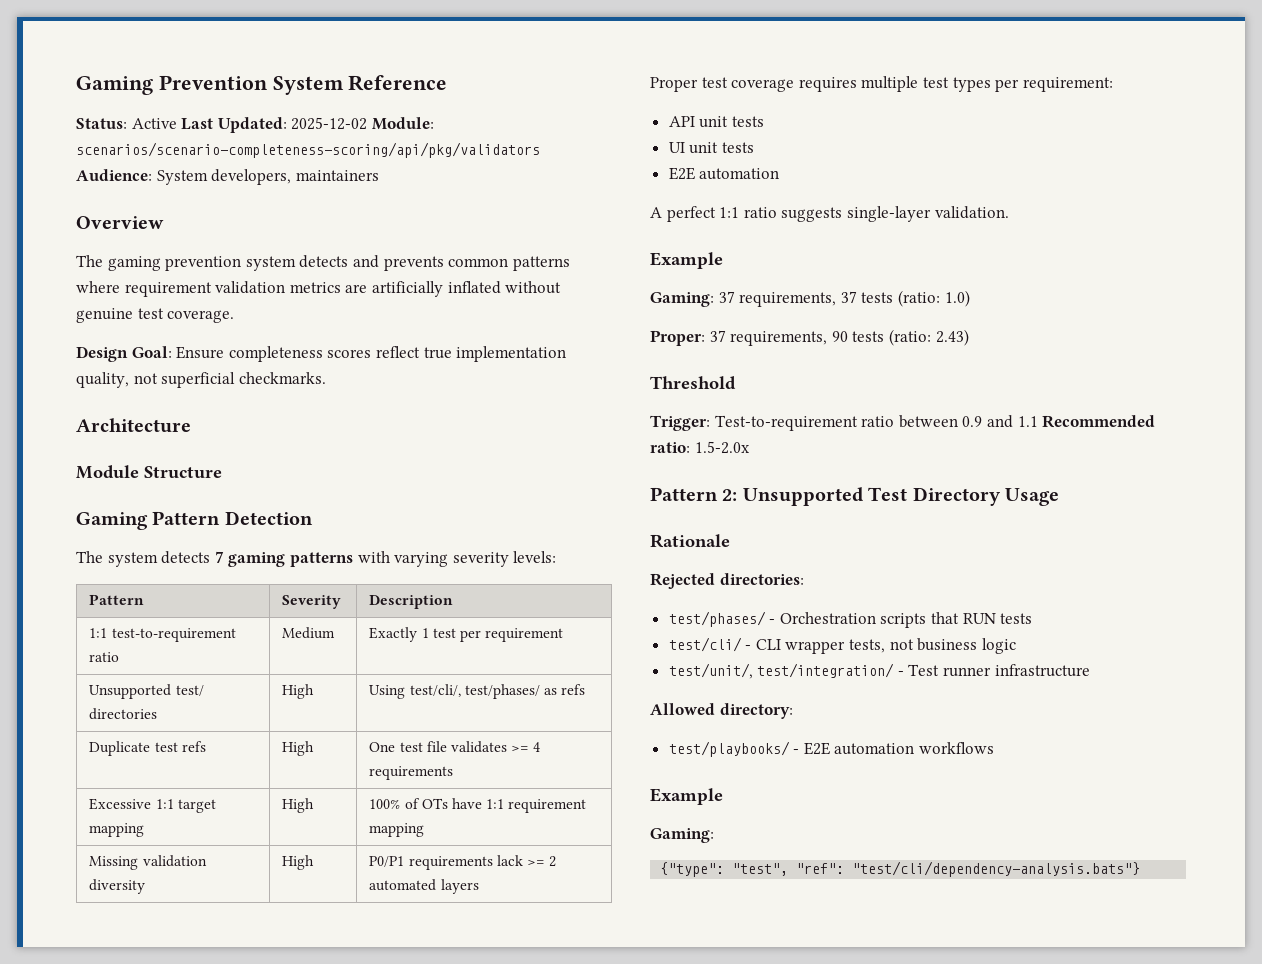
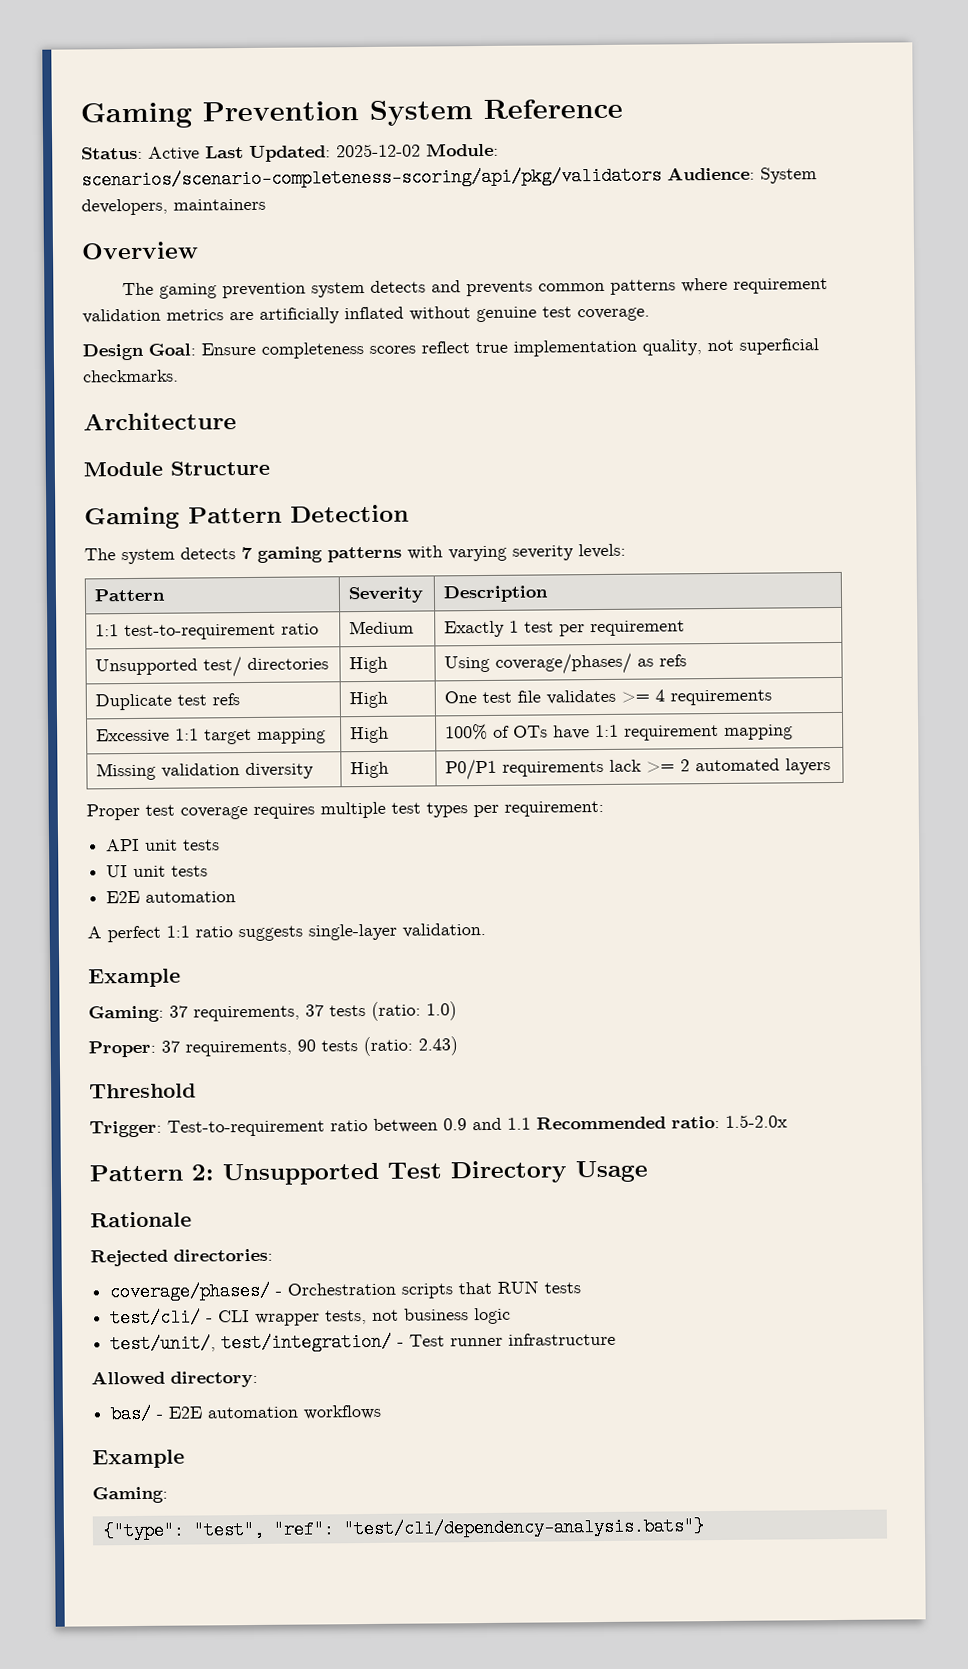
- Unsupported test/ directories | High | Using test/cli/, test/phases/ as refs
+ Unsupported test/ directories | High | Using coverage/phases/ as refs
- test/phases/ - Orchestration scripts that RUN tests
+ coverage/phases/ - Orchestration scripts that RUN tests
- test/playbooks/ - E2E automation workflows
+ bas/ - E2E automation workflows

